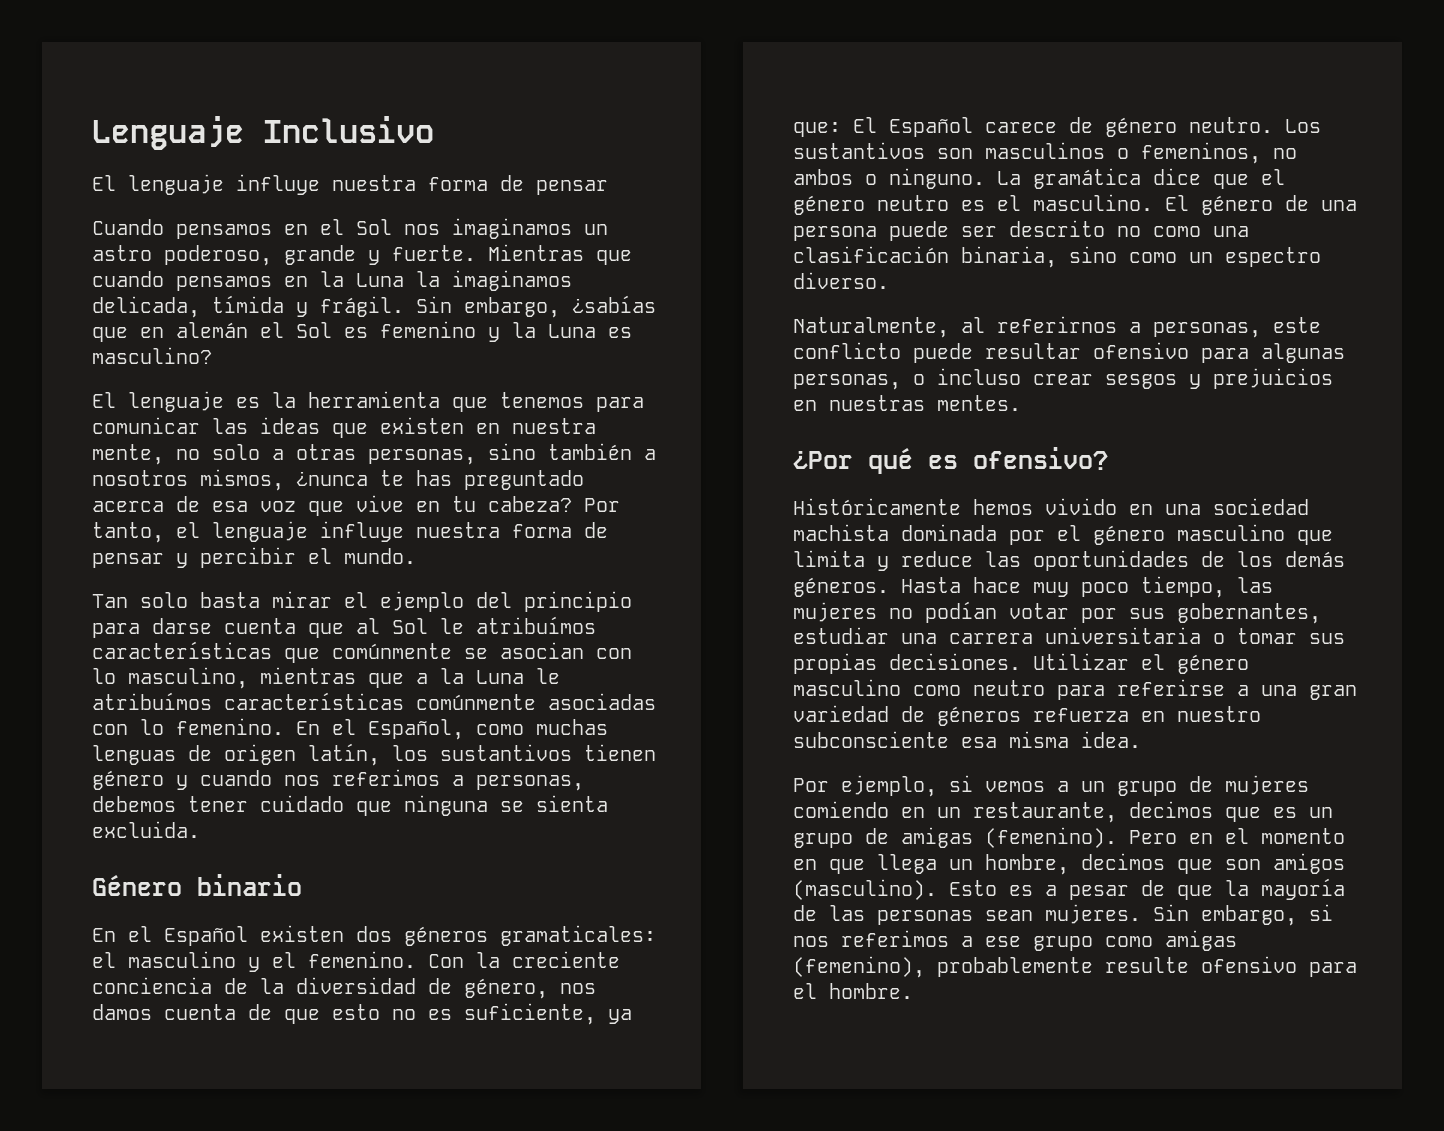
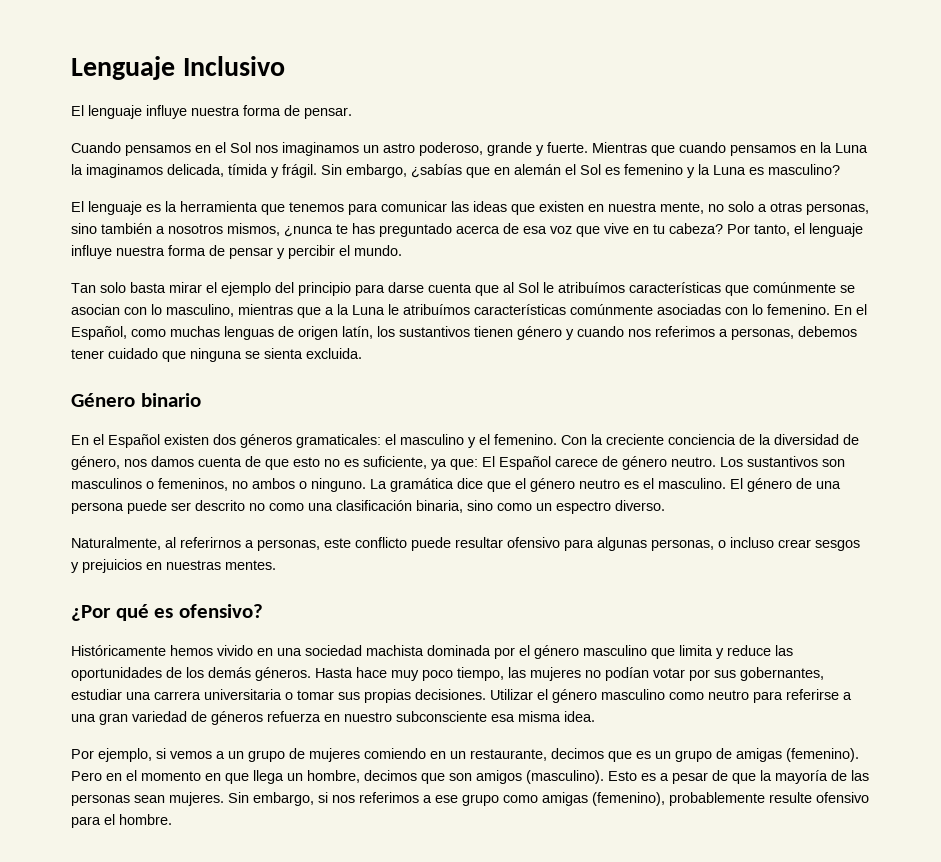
- El lenguaje influye nuestra forma de pensar
+ El lenguaje influye nuestra forma de pensar.

